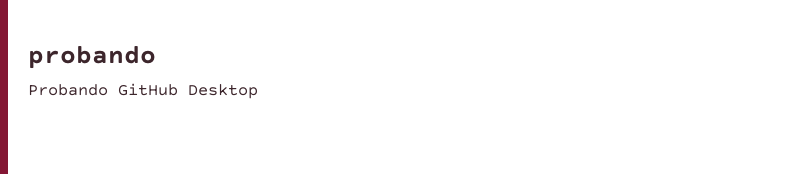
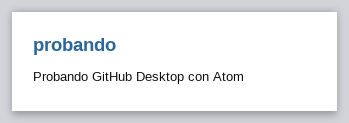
- Probando GitHub Desktop
+ Probando GitHub Desktop con Atom

